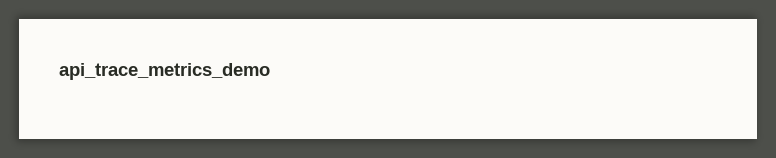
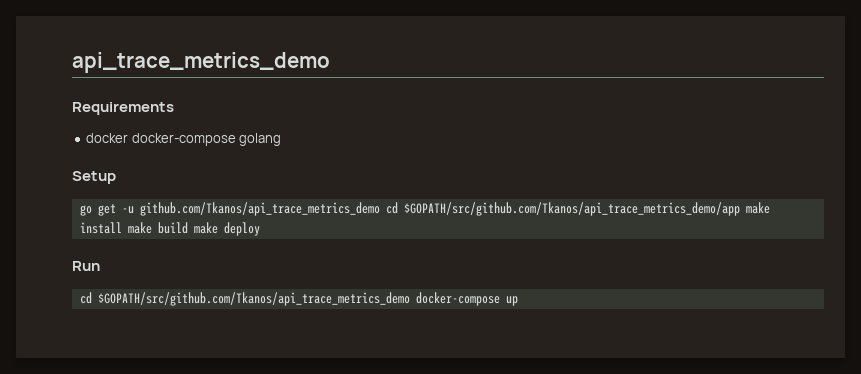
+ Requirements
+ docker docker-compose golang
+ Setup
+ go get -u github.com/Tkanos/api_trace_metrics_demo cd $GOPATH/src/github.com/Tkanos/api_trace_metrics_demo/app make install make build make deploy
+ Run
+ cd $GOPATH/src/github.com/Tkanos/api_trace_metrics_demo docker-compose up

